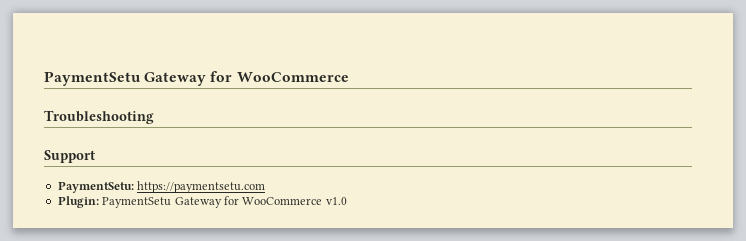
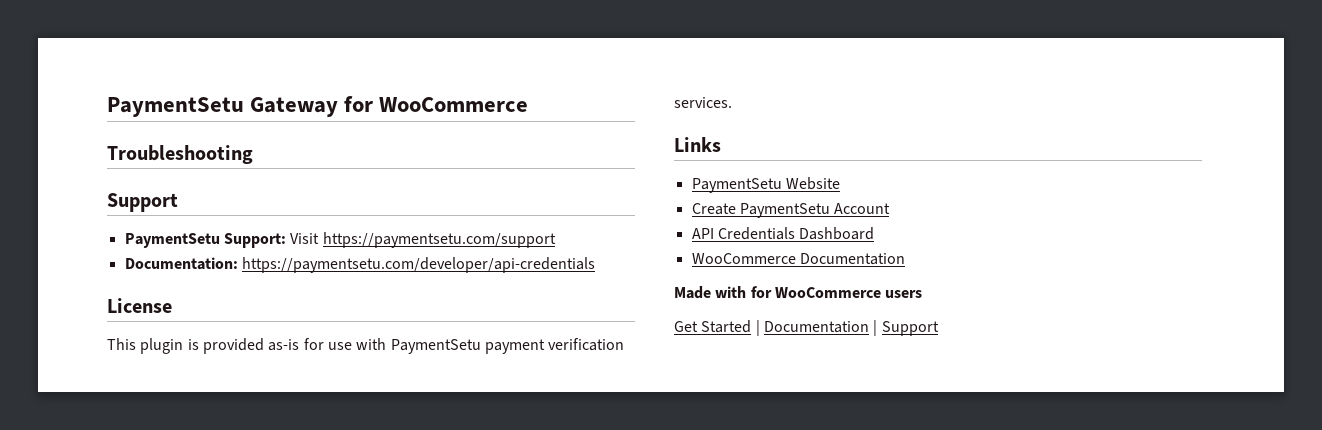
- PaymentSetu: https://paymentsetu.com
- Plugin: PaymentSetu Gateway for WooCommerce v1.0
+ PaymentSetu Support: Visit https://paymentsetu.com/support
+ Documentation: https://paymentsetu.com/developer/api-credentials
+ License
+ This plugin is provided as-is for use with PaymentSetu payment verification services.
+ Links
+ PaymentSetu Website
+ Create PaymentSetu Account
+ API Credentials Dashboard
+ WooCommerce Documentation
+ Made with for WooCommerce users
+ Get Started | Documentation | Support

